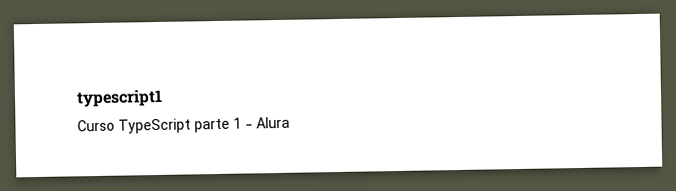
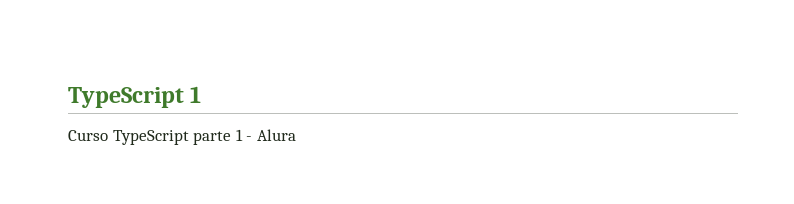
- typescript1
+ TypeScript 1

